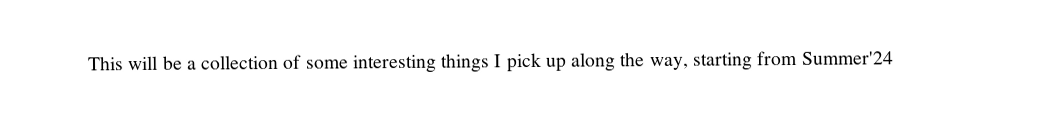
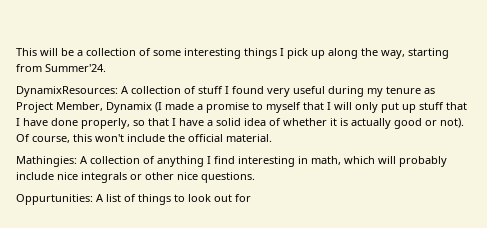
- This will be a collection of some interesting things I pick up along the way, starting from Summer'24
+ This will be a collection of some interesting things I pick up along the way, starting from Summer'24.
+ DynamixResources: A collection of stuff I found very useful during my tenure as Project Member, Dynamix (I made a promise to myself that I will only put up stuff that I have done properly, so that I have a solid idea of whether it is actually good or not). Of course, this won't include the official material.
+ Mathingies: A collection of anything I find interesting in math, which will probably include nice integrals or other nice questions.
+ Oppurtunities: A list of things to look out for

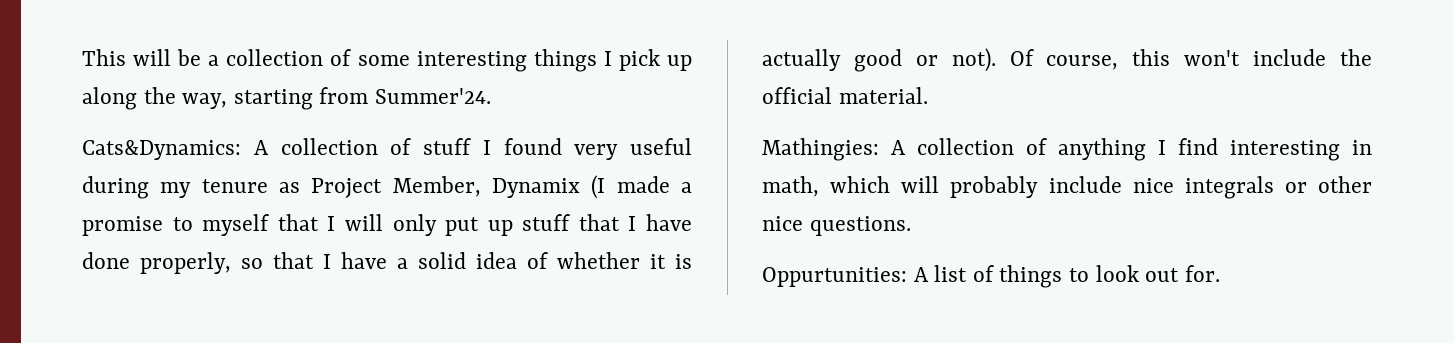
- DynamixResources: A collection of stuff I found very useful during my tenure as Project Member, Dynamix (I made a promise to myself that I will only put up stuff that I have done properly, so that I have a solid idea of whether it is actually good or not).
+ Cats&Dynamics: A collection of stuff I found very useful during my tenure as Project Member, Dynamix (I made a promise to myself that I will only put up stuff that I have done properly, so that I have a solid idea of whether it is actually good or not).
- Oppurtunities: A list of things to look out for
+ Oppurtunities: A list of things to look out for.

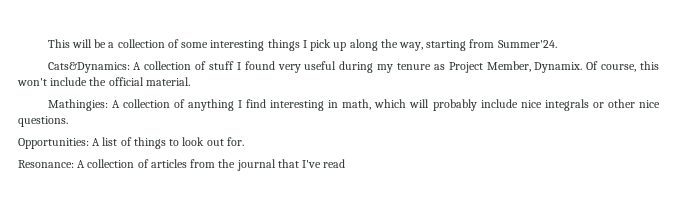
- Cats&Dynamics: A collection of stuff I found very useful during my tenure as Project Member, Dynamix (I made a promise to myself that I will only put up stuff that I have done properly, so that I have a solid idea of whether it is actually good or not).
+ Cats&Dynamics: A collection of stuff I found very useful during my tenure as Project Member, Dynamix.
- Oppurtunities: A list of things to look out for.
+ Opportunities: A list of things to look out for.
+ Resonance: A collection of articles from the journal that I've read

